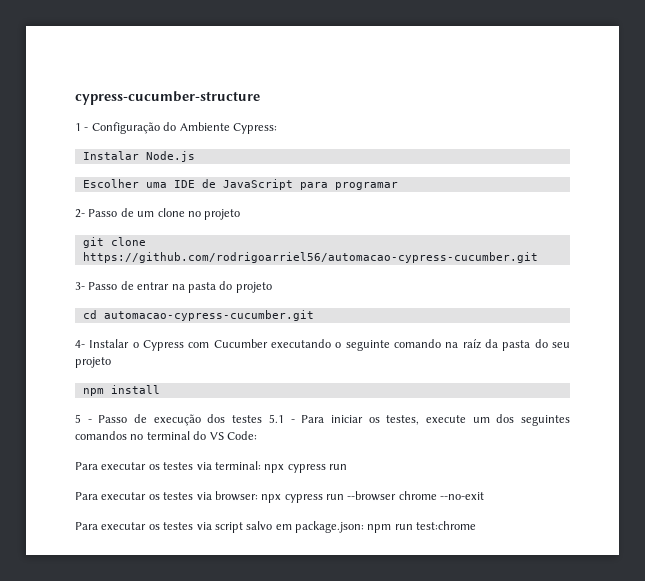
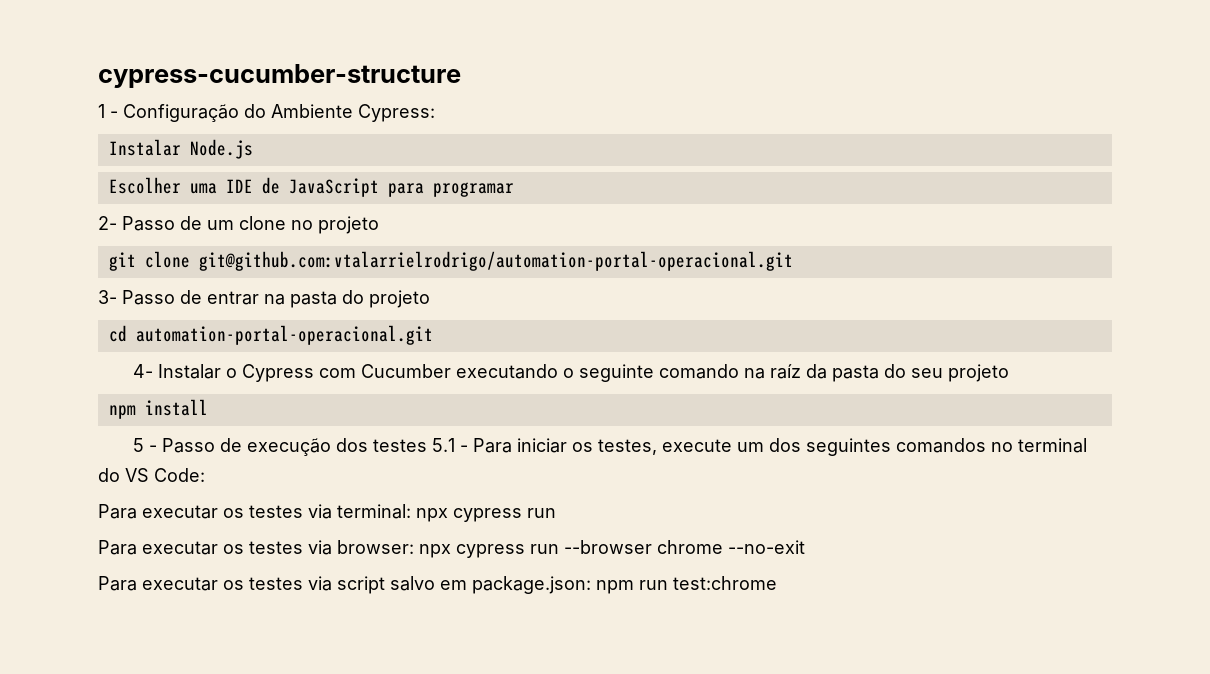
- git clone https://github.com/rodrigoarriel56/automacao-cypress-cucumber.git
+ git clone git@github.com:vtalarrielrodrigo/automation-portal-operacional.git
- cd automacao-cypress-cucumber.git
+ cd automation-portal-operacional.git

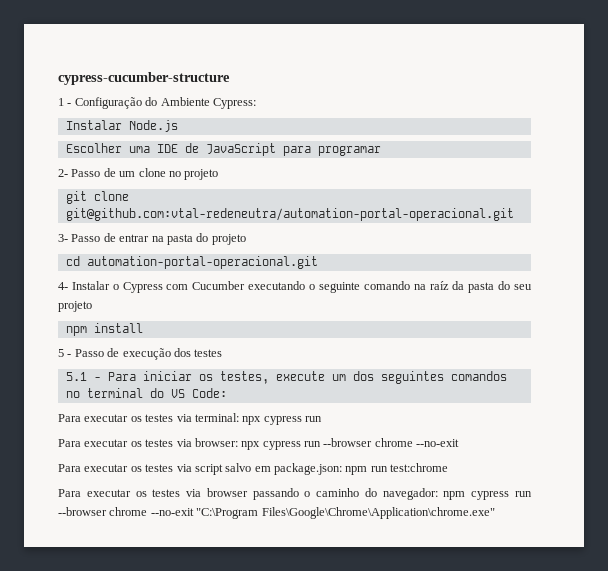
- git clone git@github.com:vtalarrielrodrigo/automation-portal-operacional.git
+ git clone git@github.com:vtal-redeneutra/automation-portal-operacional.git
- 5 - Passo de execução dos testes 5.1 - Para iniciar os testes, execute um dos seguintes comandos no terminal do VS Code:
+ 5 - Passo de execução dos testes
+ 5.1 - Para iniciar os testes, execute um dos seguintes comandos no terminal do VS Code:
+ Para executar os testes via browser passando o caminho do navegador: npm cypress run --browser chrome --no-exit "C:\Program Files\Google\Chrome\Application\chrome.exe"

